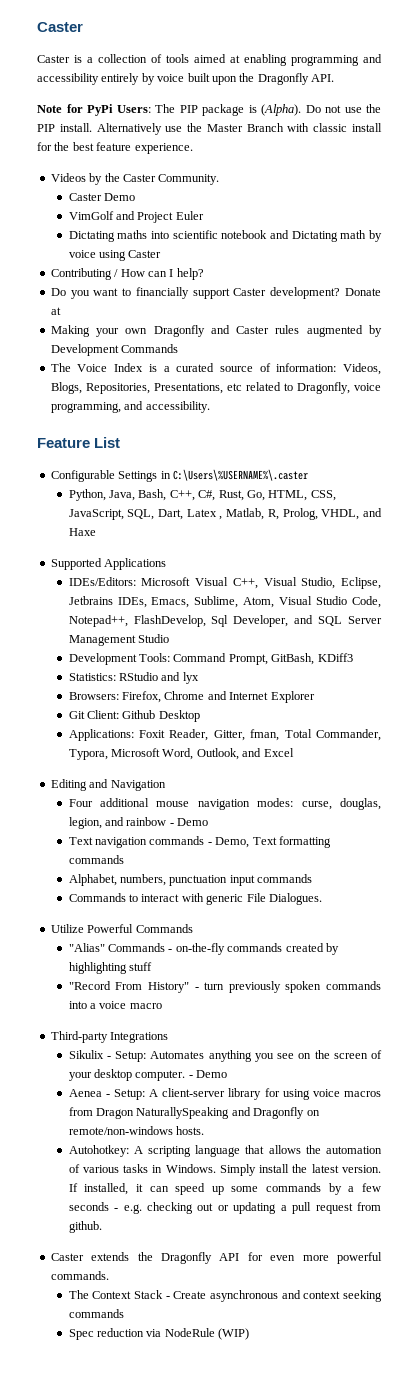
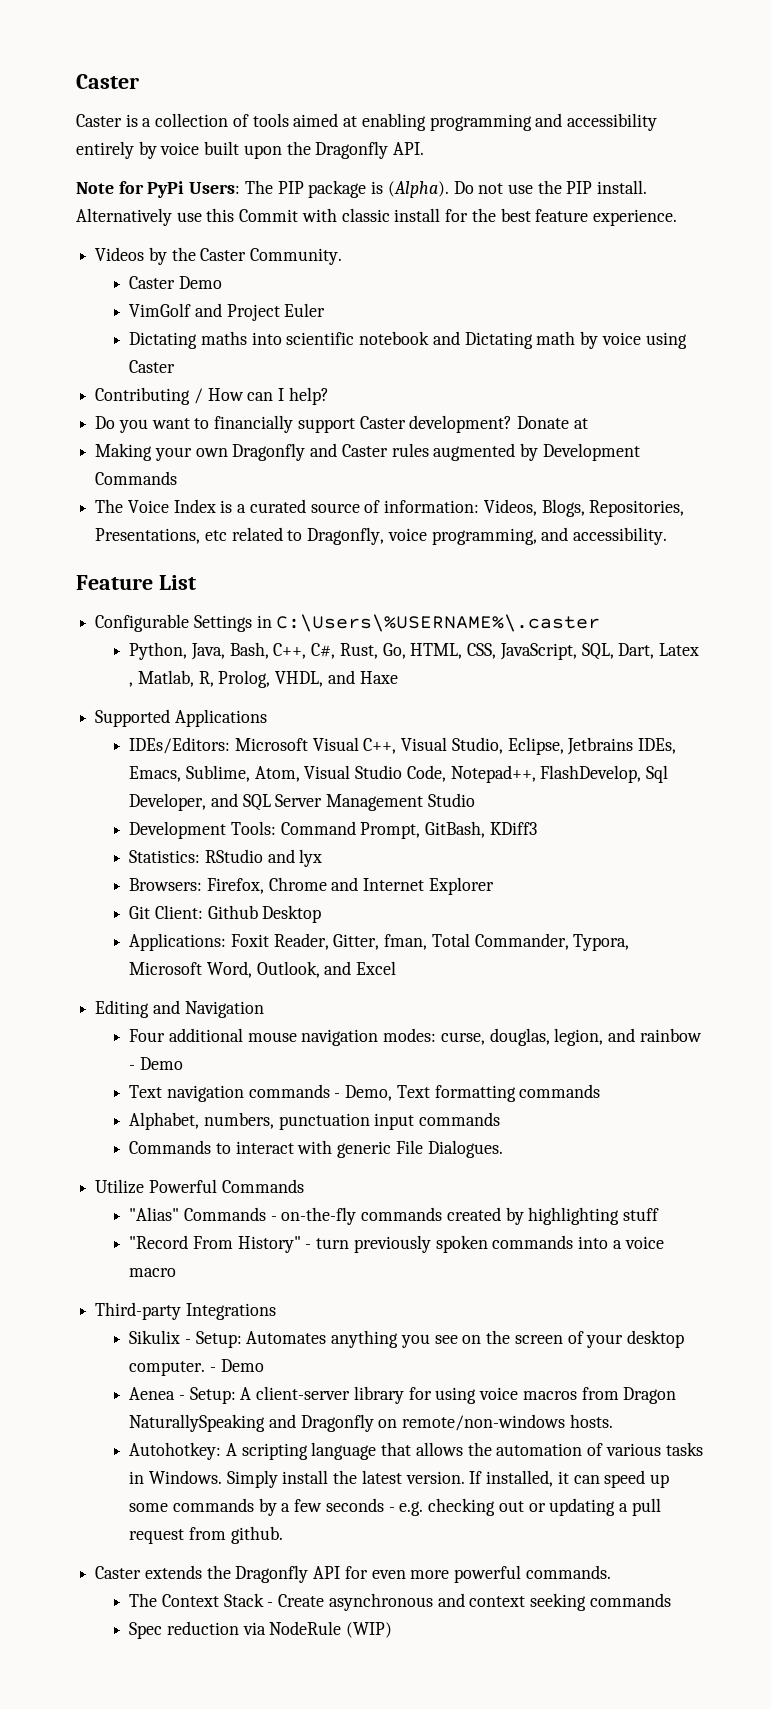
- Alternatively use the Master Branch with classic install for the best feature experience.
+ Alternatively use this Commit with classic install for the best feature experience.

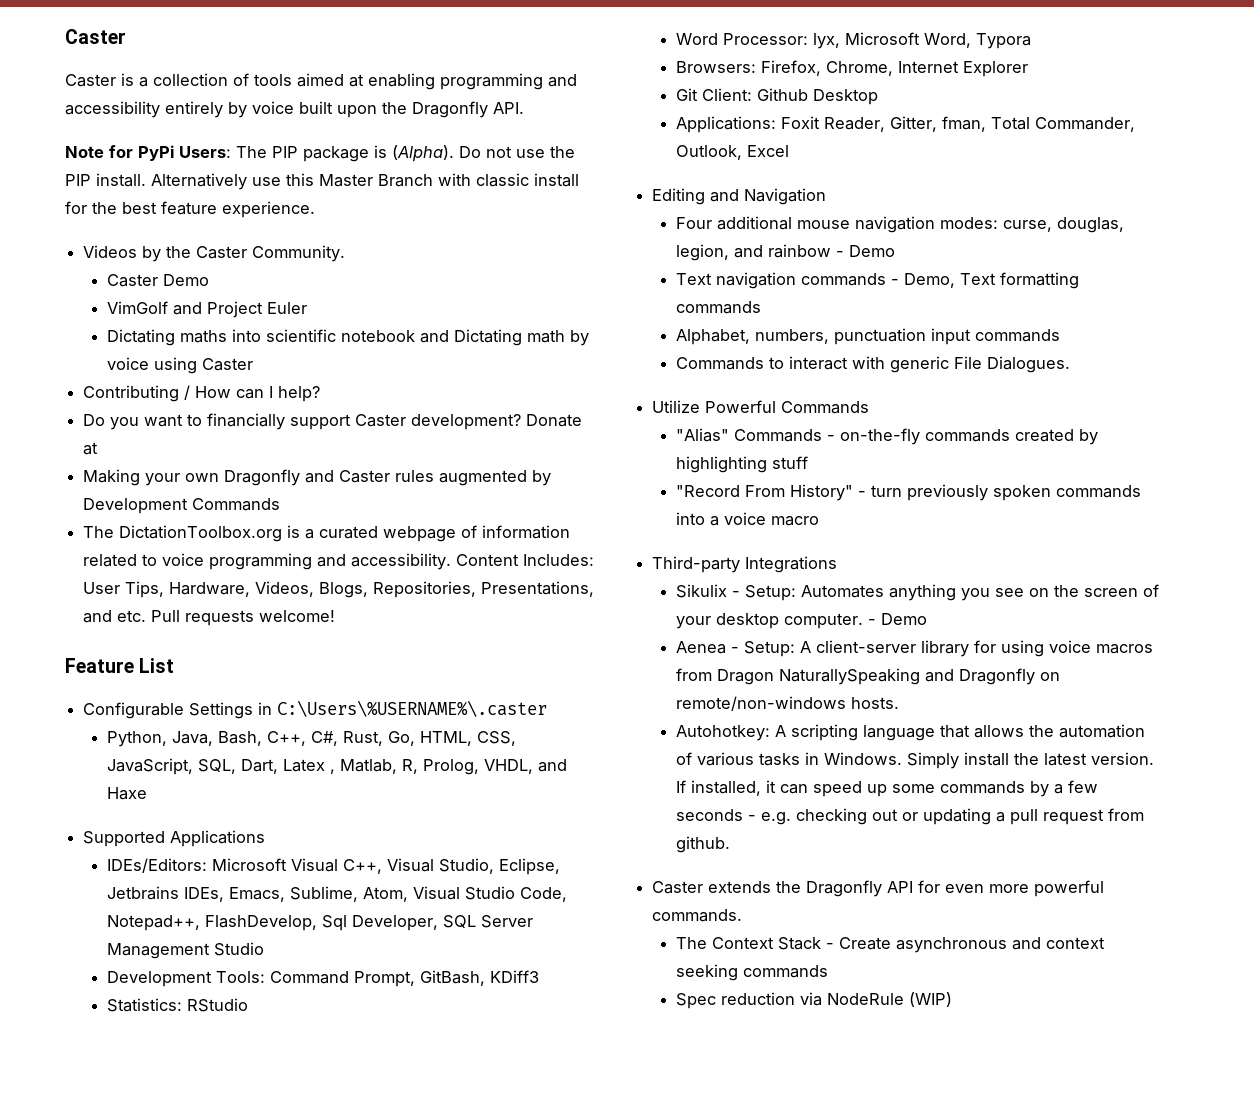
- Alternatively use this Commit with classic install for the best feature experience.
+ Alternatively use this Master Branch with classic install for the best feature experience.
- The Voice Index is a curated source of information: Videos, Blogs, Repositories, Presentations, etc related to Dragonfly, voice programming, and accessibility.
+ The DictationToolbox.org is a curated webpage of information related to voice programming and accessibility. Content Includes: User Tips, Hardware, Videos, Blogs, Repositories, Presentations, and etc. Pull requests welcome!
- IDEs/Editors: Microsoft Visual C++, Visual Studio, Eclipse, Jetbrains IDEs, Emacs, Sublime, Atom, Visual Studio Code, Notepad++, FlashDevelop, Sql Developer, and SQL Server Management Studio
+ IDEs/Editors: Microsoft Visual C++, Visual Studio, Eclipse, Jetbrains IDEs, Emacs, Sublime, Atom, Visual Studio Code, Notepad++, FlashDevelop, Sql Developer, SQL Server Management Studio
- Statistics: RStudio and lyx
+ Statistics: RStudio
+ Word Processor: lyx, Microsoft Word, Typora
- Browsers: Firefox, Chrome and Internet Explorer
+ Browsers: Firefox, Chrome, Internet Explorer
- Applications: Foxit Reader, Gitter, fman, Total Commander, Typora, Microsoft Word, Outlook, and Excel
+ Applications: Foxit Reader, Gitter, fman, Total Commander, Outlook, Excel

